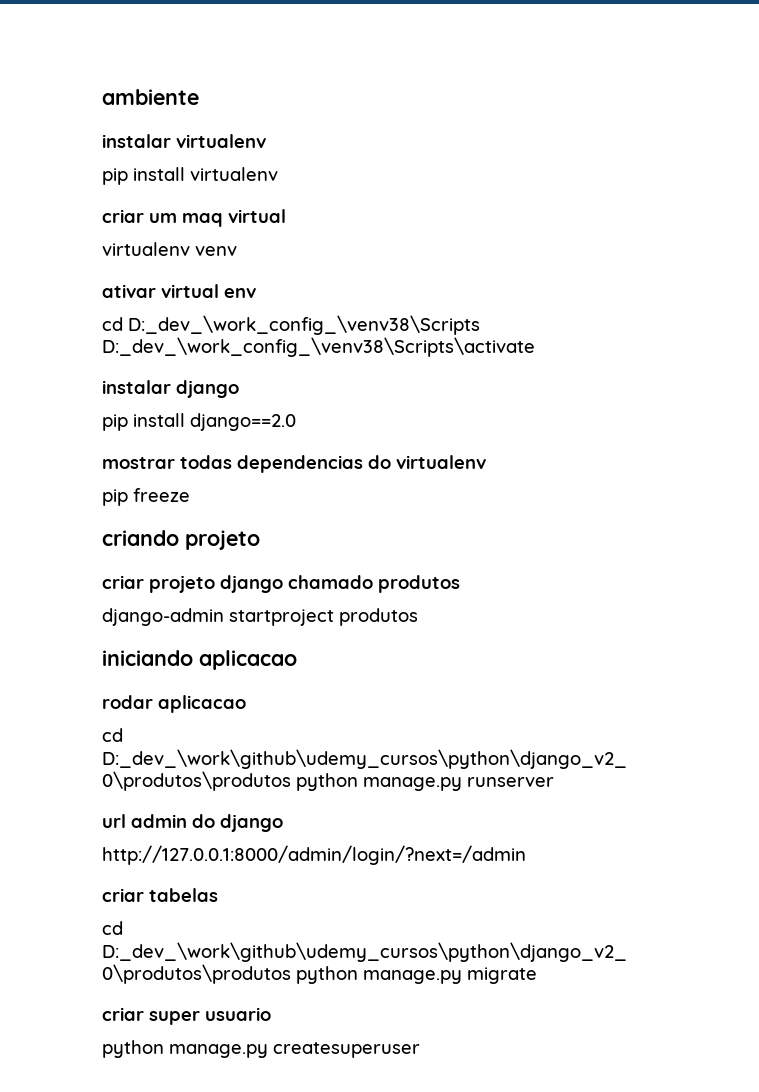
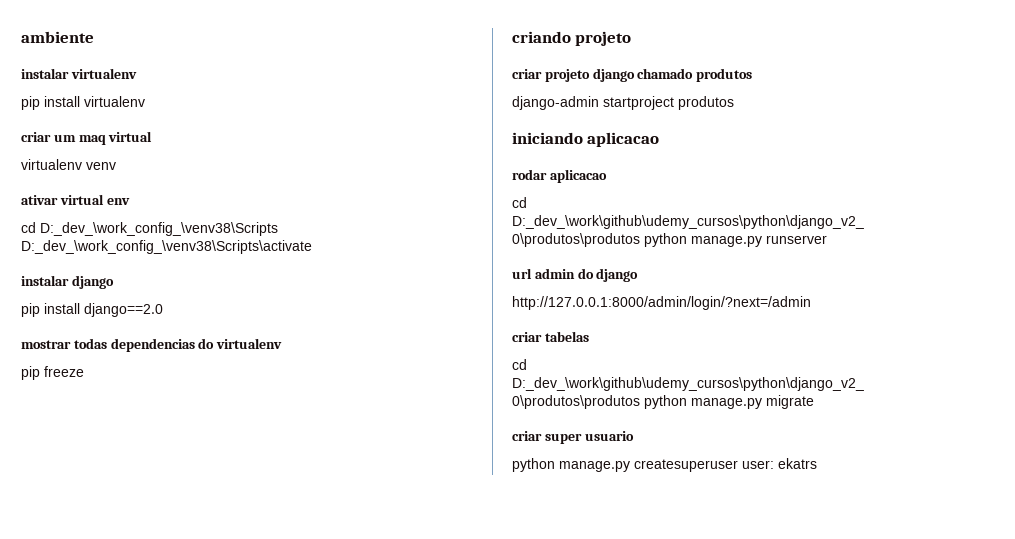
- python manage.py createsuperuser
+ python manage.py createsuperuser user: ekatrs

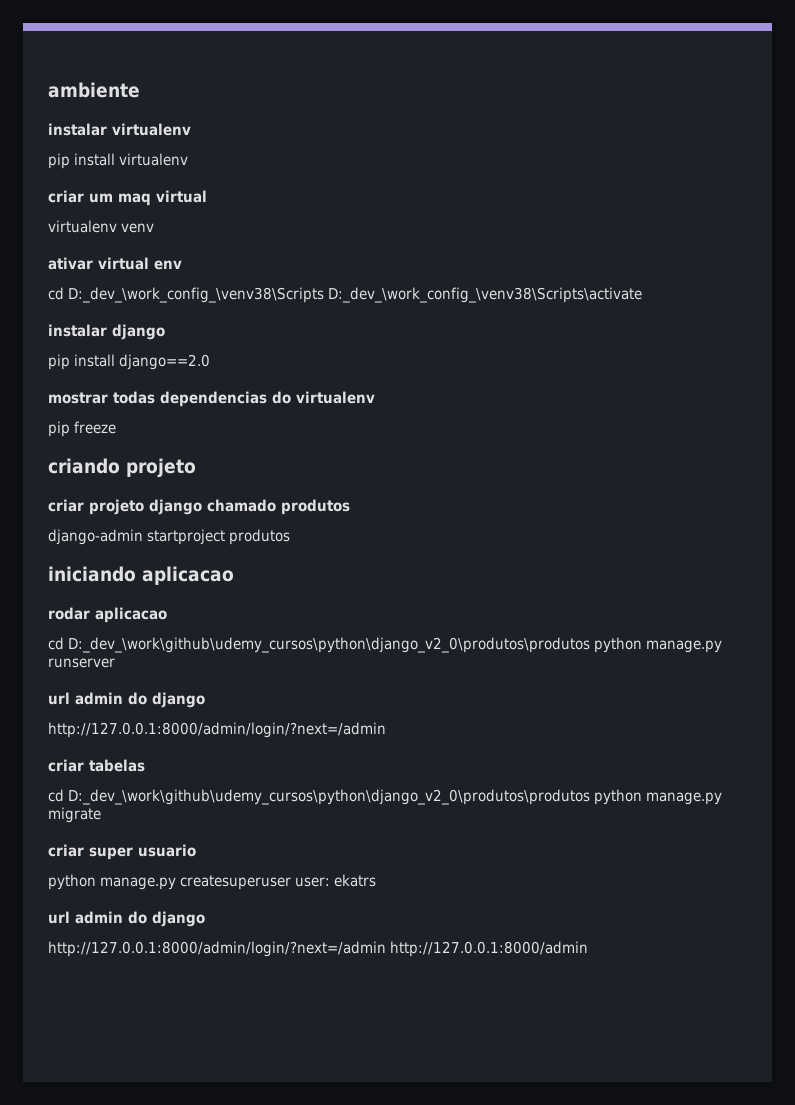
  python manage.py createsuperuser user: ekatrs
+ url admin do django
+ http://127.0.0.1:8000/admin/login/?next=/admin http://127.0.0.1:8000/admin

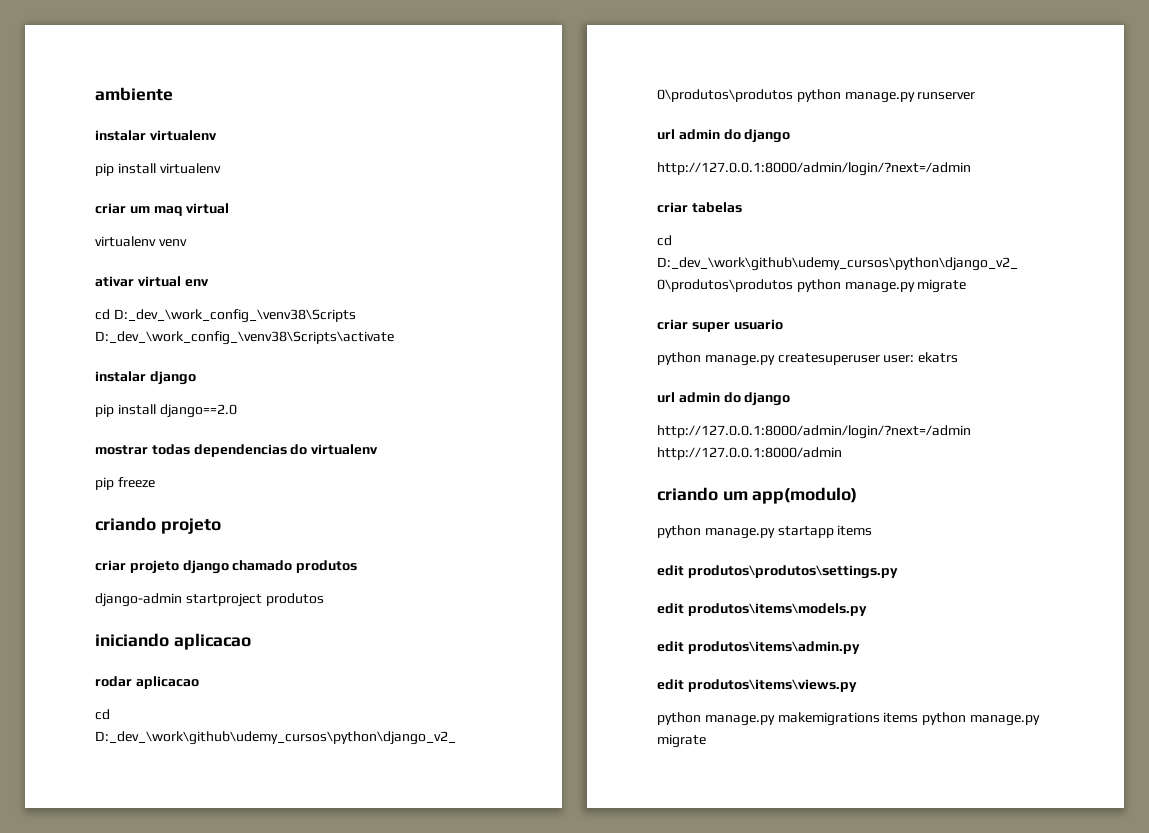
+ criando um app(modulo)
+ python manage.py startapp items
+ edit produtos\produtos\settings.py
+ edit produtos\items\models.py
+ edit produtos\items\admin.py
+ edit produtos\items\views.py
+ python manage.py makemigrations items python manage.py migrate

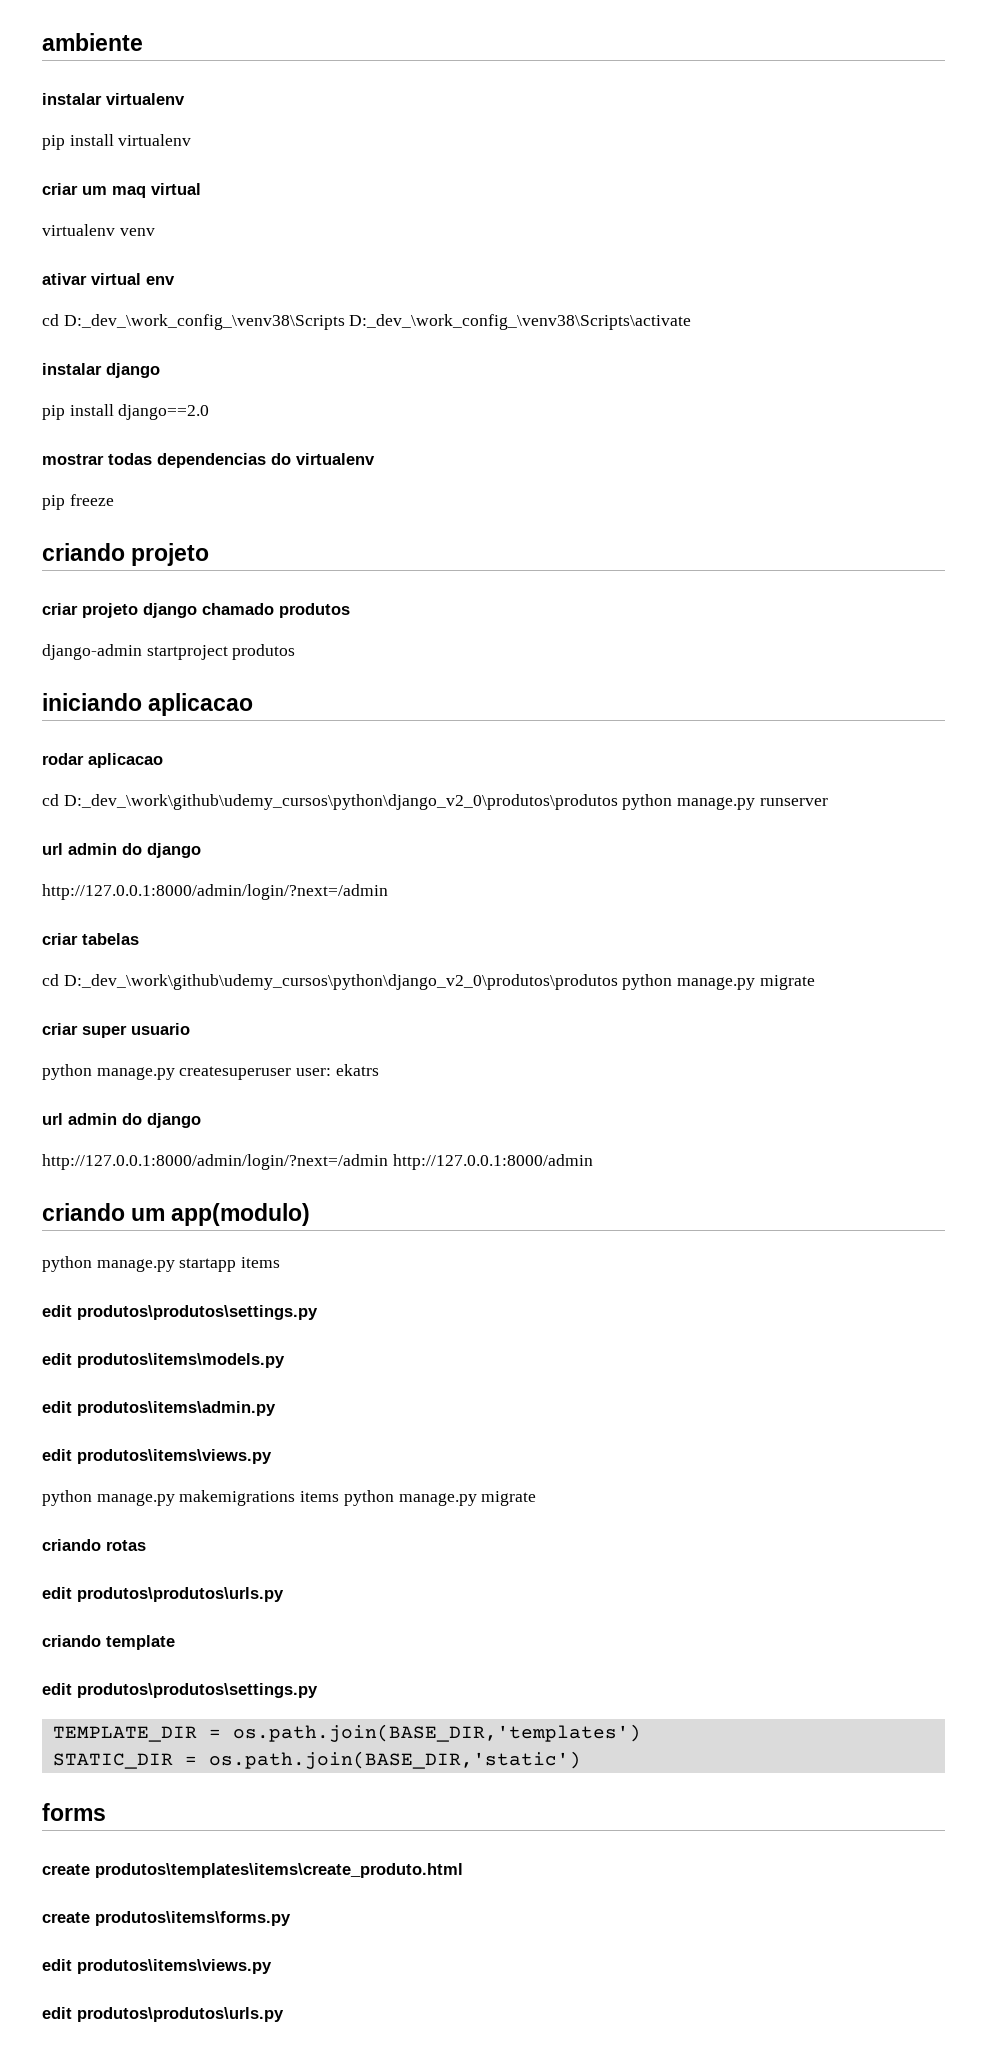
+ criando rotas
+ edit produtos\produtos\urls.py
+ criando template
+ edit produtos\produtos\settings.py
+ TEMPLATE_DIR = os.path.join(BASE_DIR,'templates')
+ STATIC_DIR = os.path.join(BASE_DIR,'static')
+ forms
+ create produtos\templates\items\create_produto.html
+ create produtos\items\forms.py
+ edit produtos\items\views.py
+ edit produtos\produtos\urls.py

